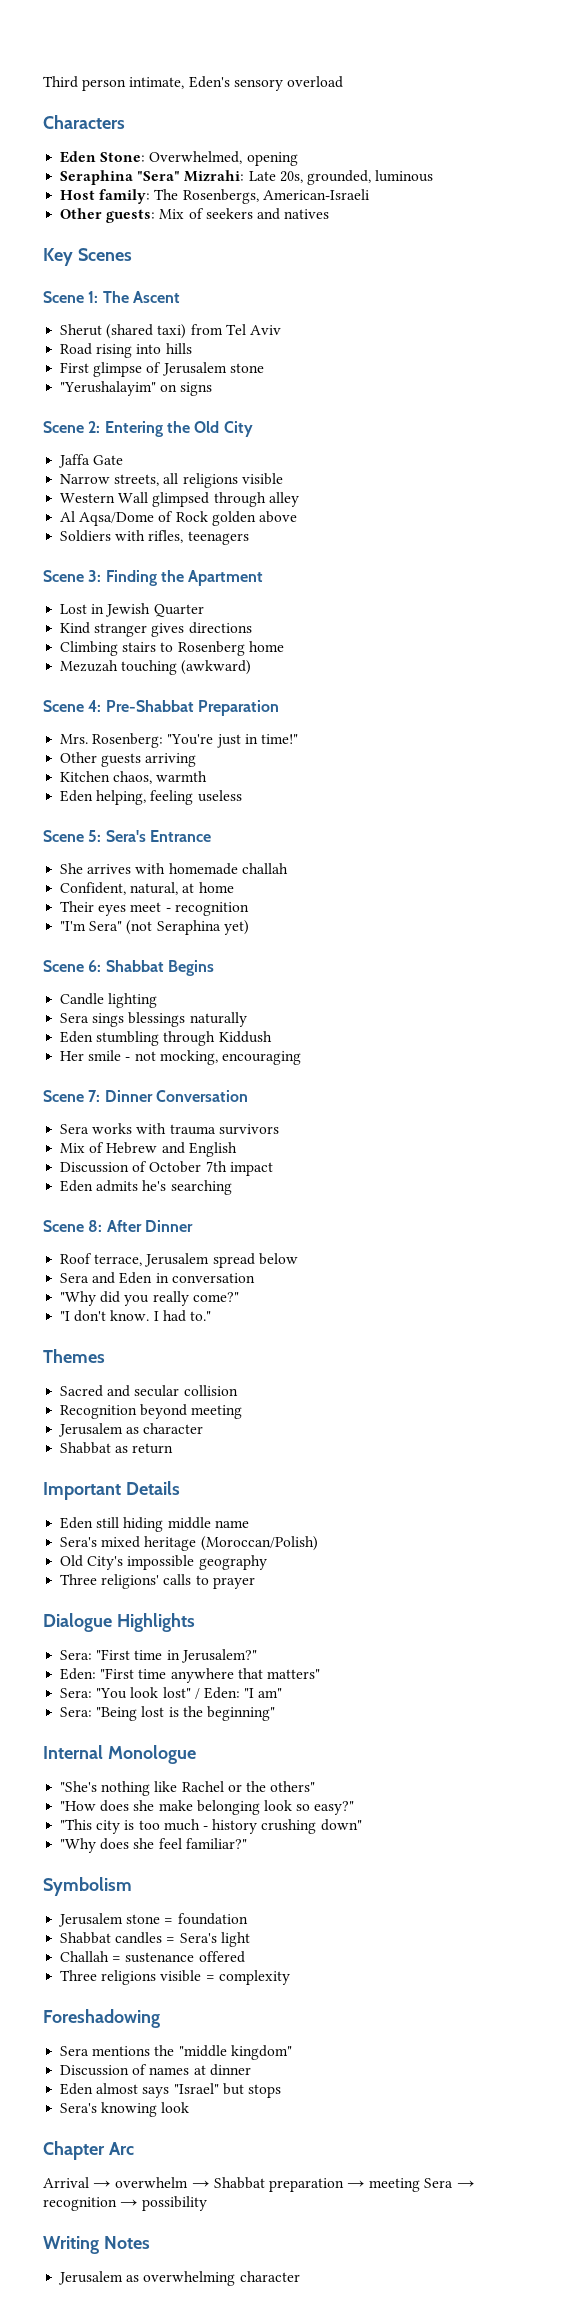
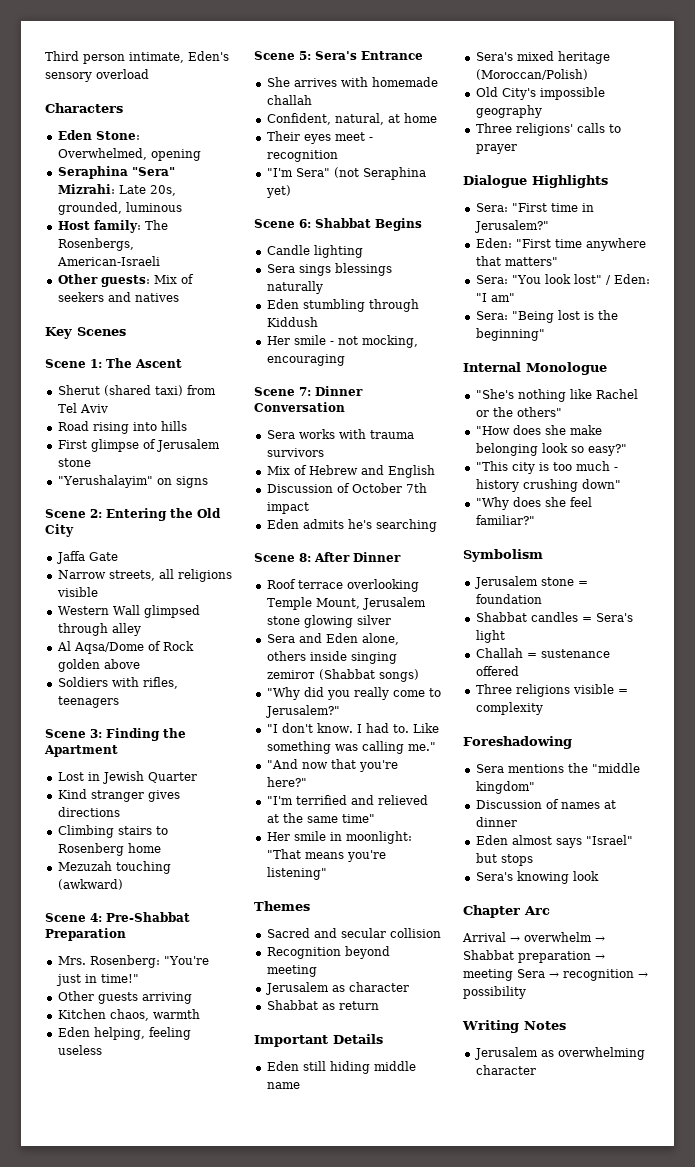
- Roof terrace, Jerusalem spread below
- Sera and Eden in conversation
+ Roof terrace overlooking Temple Mount, Jerusalem stone glowing silver
+ Sera and Eden alone, others inside singing zemirот (Shabbat songs)
- "Why did you really come?"
+ "Why did you really come to Jerusalem?"
- I had to."
+ I had to. Like something was calling me."
+ "And now that you're here?"
+ "I'm terrified and relieved at the same time"
+ Her smile in moonlight: "That means you're listening"

